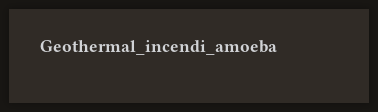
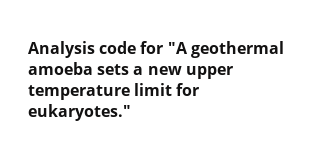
- Geothermal_incendi_amoeba
+ Analysis code for "A geothermal amoeba sets a new upper temperature limit for eukaryotes."

